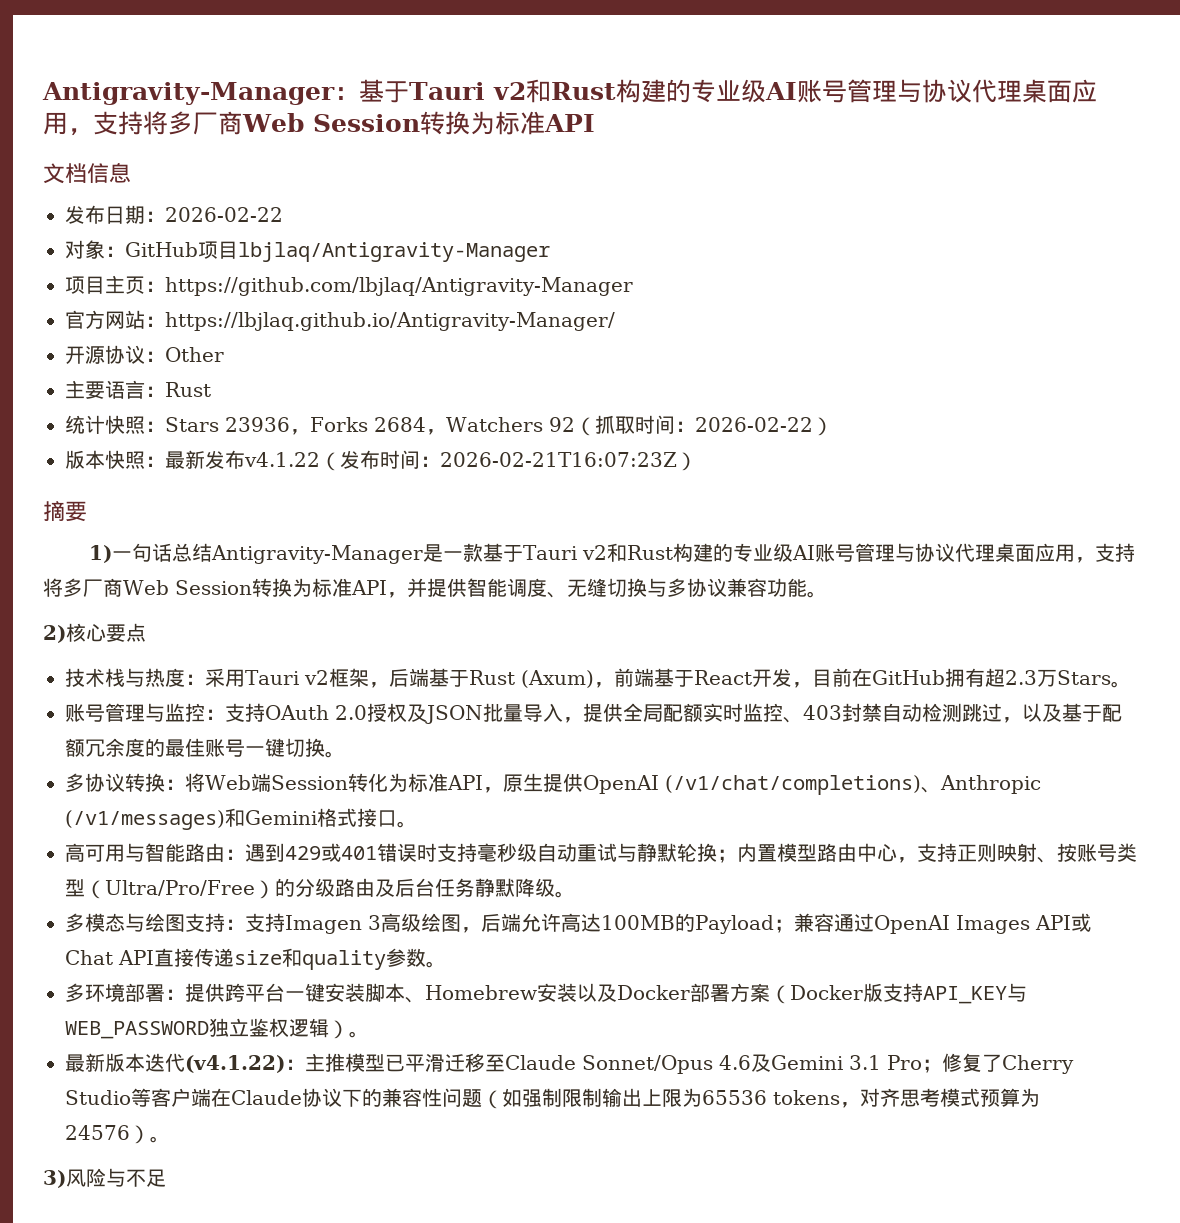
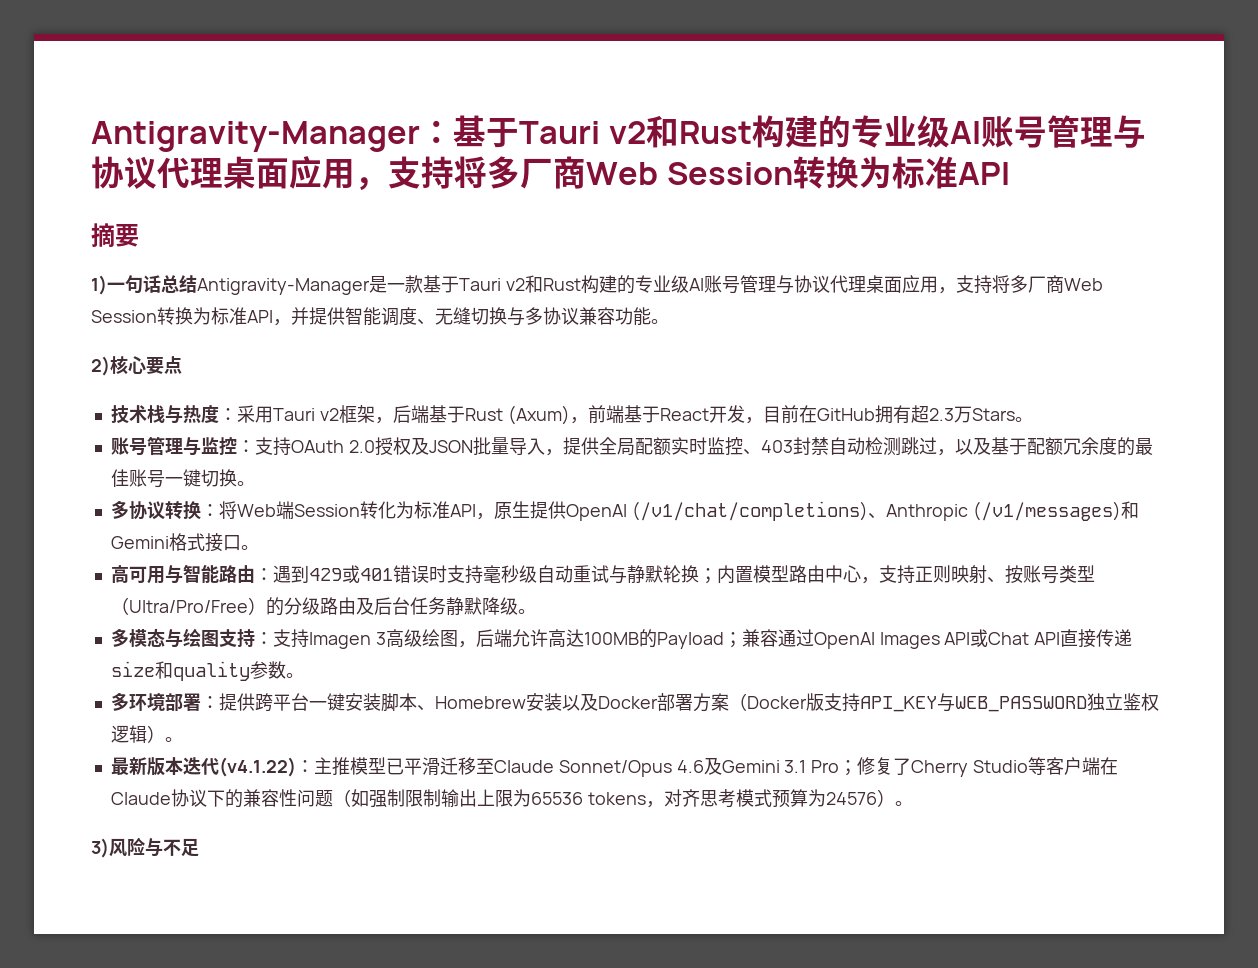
- 文档信息
- 发布日期：2026-02-22
- 对象：GitHub项目lbjlaq/Antigravity-Manager
- 项目主页：https://github.com/lbjlaq/Antigravity-Manager
- 官方网站：https://lbjlaq.github.io/Antigravity-Manager/
- 开源协议：Other
- 主要语言：Rust
- 统计快照：Stars 23936，Forks 2684，Watchers 92（抓取时间：2026-02-22）
- 版本快照：最新发布v4.1.22（发布时间：2026-02-21T16:07:23Z）

